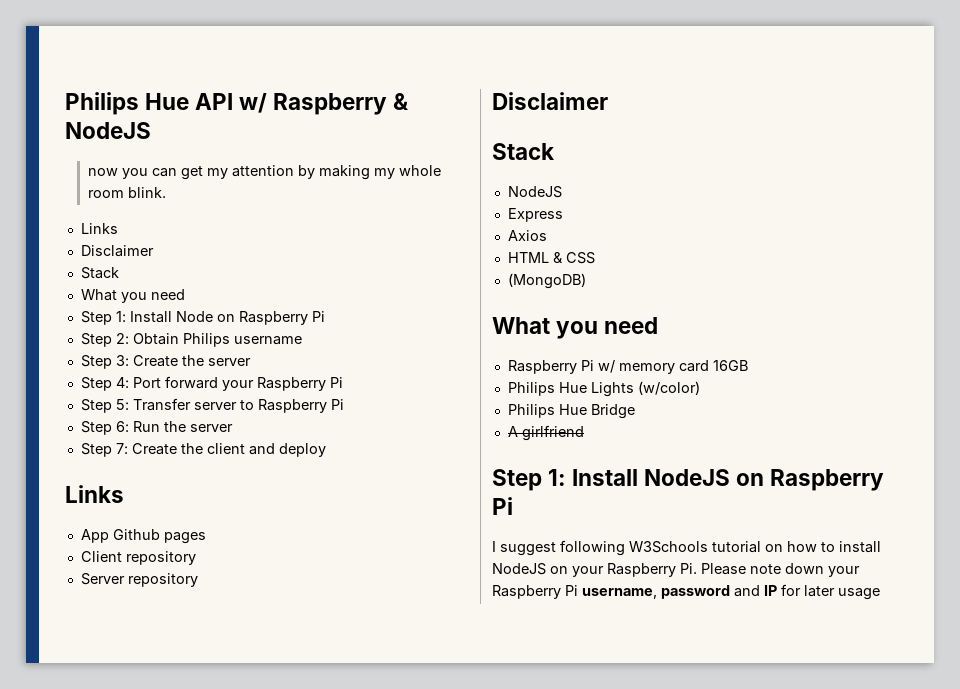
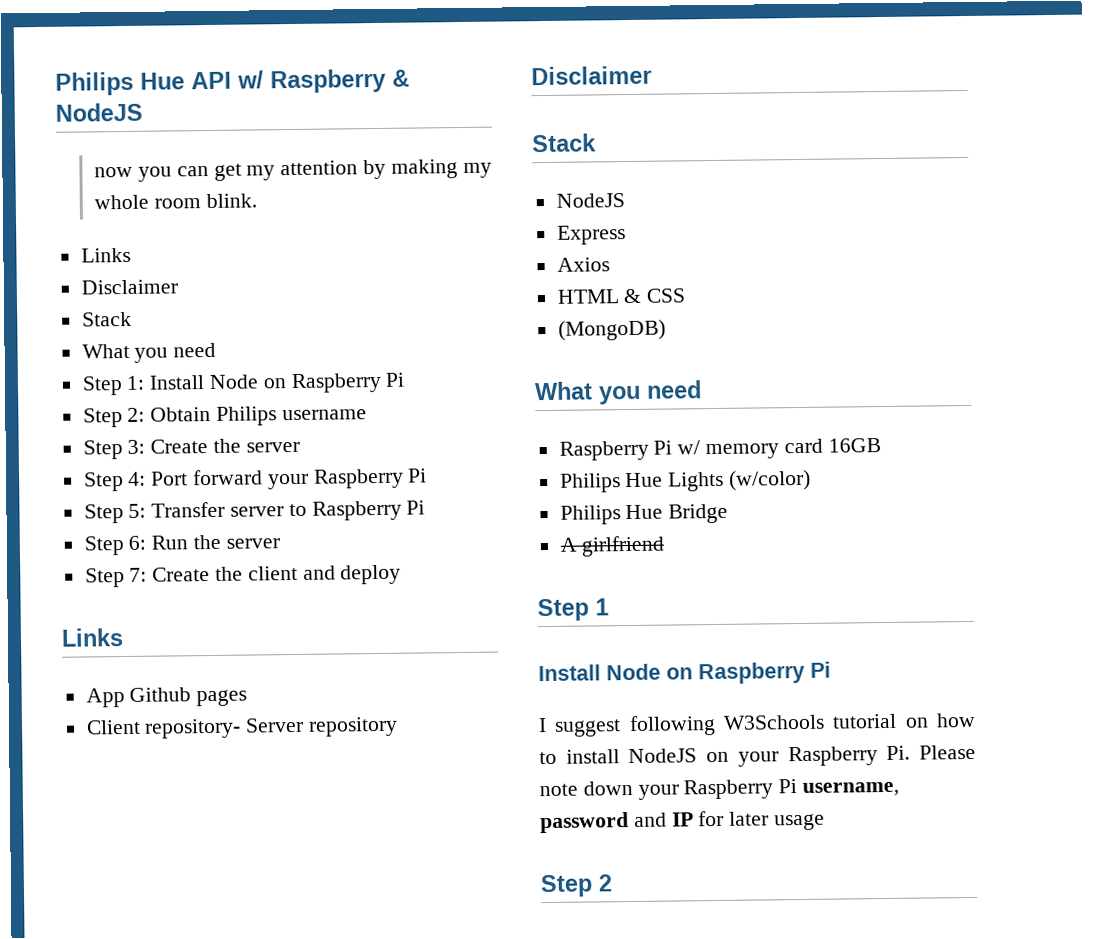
- Client repository
- Server repository
+ Client repository- Server repository
- Step 1: Install NodeJS on Raspberry Pi
+ Step 1
+ Install Node on Raspberry Pi
+ Step 2

